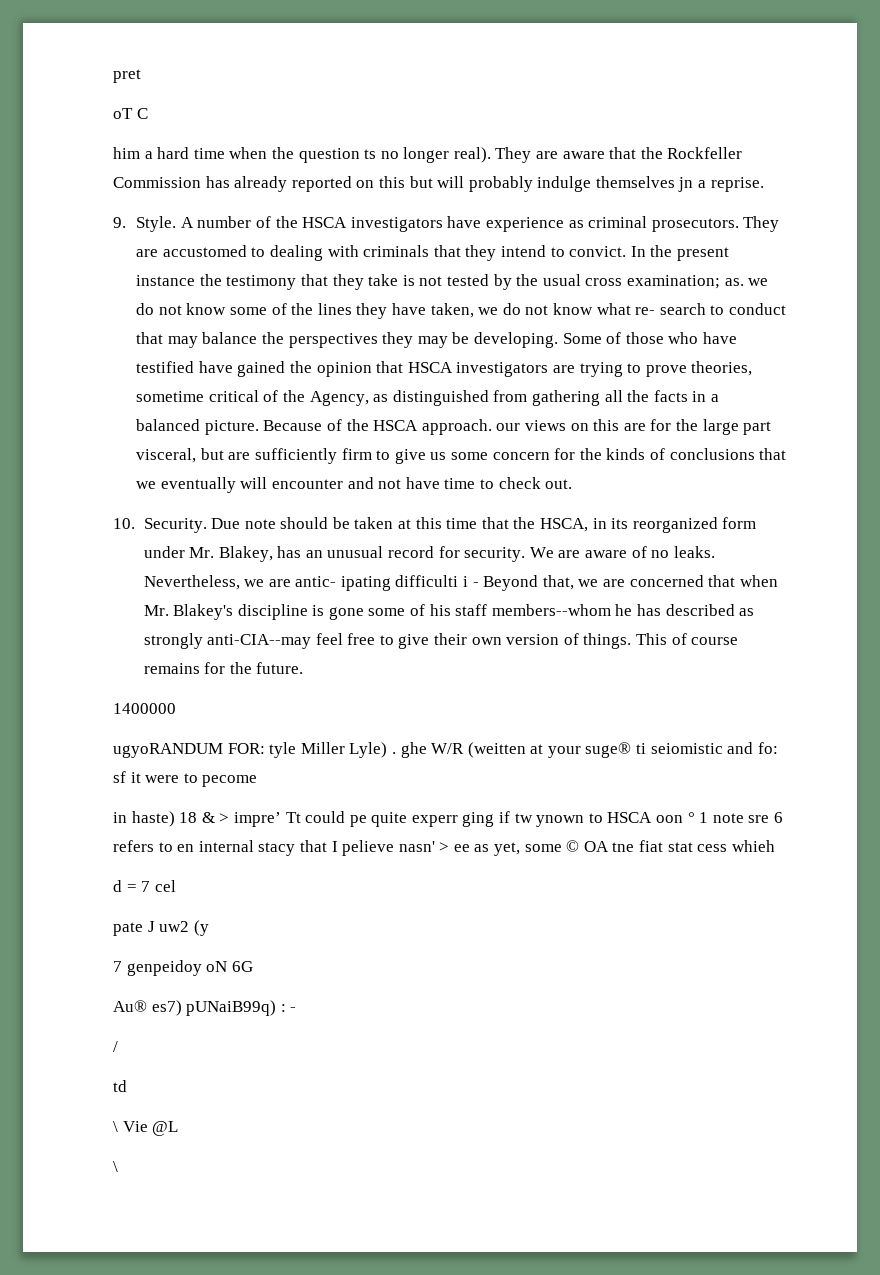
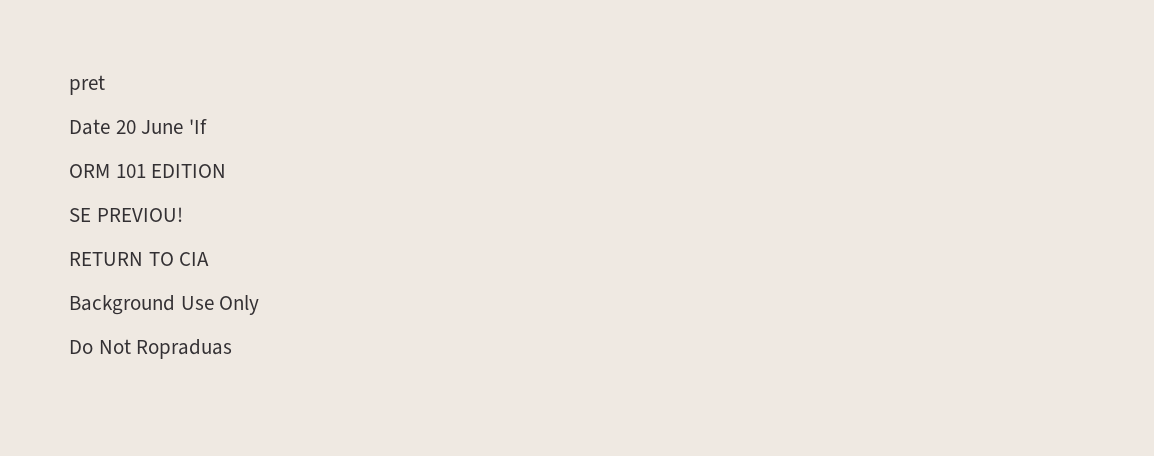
- oT C
- him a hard time when the question ts no longer real). They are aware that the Rockfeller Commission has already reported on this but will probably indulge themselves jn a reprise.
- 9. Style. A number of the HSCA investigators have experience as criminal prosecutors. They are accustomed to dealing with criminals that they intend to convict. In the present instance the testimony that they take is not tested by the usual cross examination; as. we do not know some of the lines they have taken, we do not know what re- search to conduct that may balance the perspectives they may be developing. Some of those who have testified have gained the opinion that HSCA investigators are trying to prove theories, sometime critical of the Agency, as distinguished from gathering all the facts in a balanced picture. Because of the HSCA approach. our views on this are for the large part visceral, but are sufficiently firm to give us some concern for the kinds of conclusions that we eventually will encounter and not have time to check out.
- 10. Security. Due note should be taken at this time that the HSCA, in its reorganized form under Mr. Blakey, has an unusual record for security. We are aware of no leaks. Nevertheless, we are antic- ipating difficulti i - Beyond that, we are concerned that when Mr. Blakey's discipline is gone some of his staff members--whom he has described as strongly anti-CIA--may feel free to give their own version of things. This of course remains for the future.
- 1400000
- ugyoRANDUM FOR: tyle Miller Lyle) . ghe W/R (weitten at your suge® ti seiomistic and fo: sf it were to pecome
- in haste) 18 & > impre’ Tt could pe quite experr ging if tw ynown to HSCA oon ° 1 note sre 6 refers to en internal stacy that I pelieve nasn' > ee as yet, some © OA tne fiat stat cess whieh
- d = 7 cel
- pate J uw2 (y
- 7 genpeidoy oN 6G
- Au® es7) pUNaiB99q) : -
- /
- td
- \ Vie @L
- \
+ Date 20 June 'If
+ ORM 101 EDITION
+ SE PREVIOU!
+ RETURN TO CIA
+ Background Use Only
+ Do Not Ropraduas

